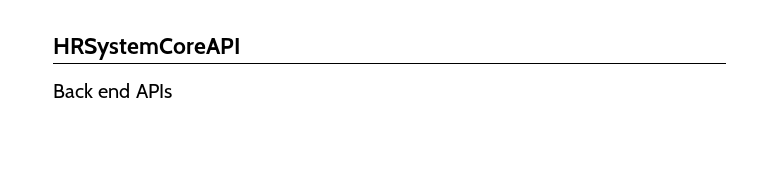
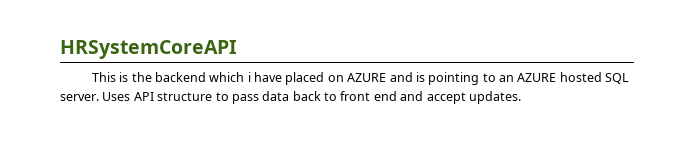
- Back end APIs
+ This is the backend which i have placed on AZURE and is pointing to an AZURE hosted SQL server. Uses API structure to pass data back to front end and accept updates.

